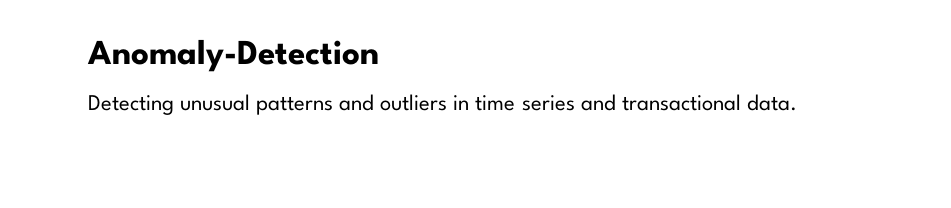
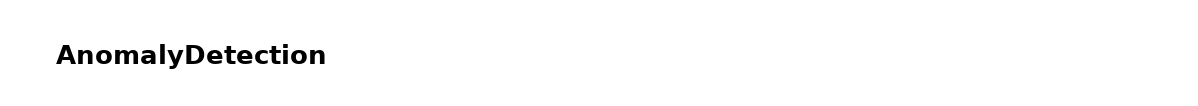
- Anomaly-Detection
- Detecting unusual patterns and outliers in time series and transactional data.
+ AnomalyDetection

